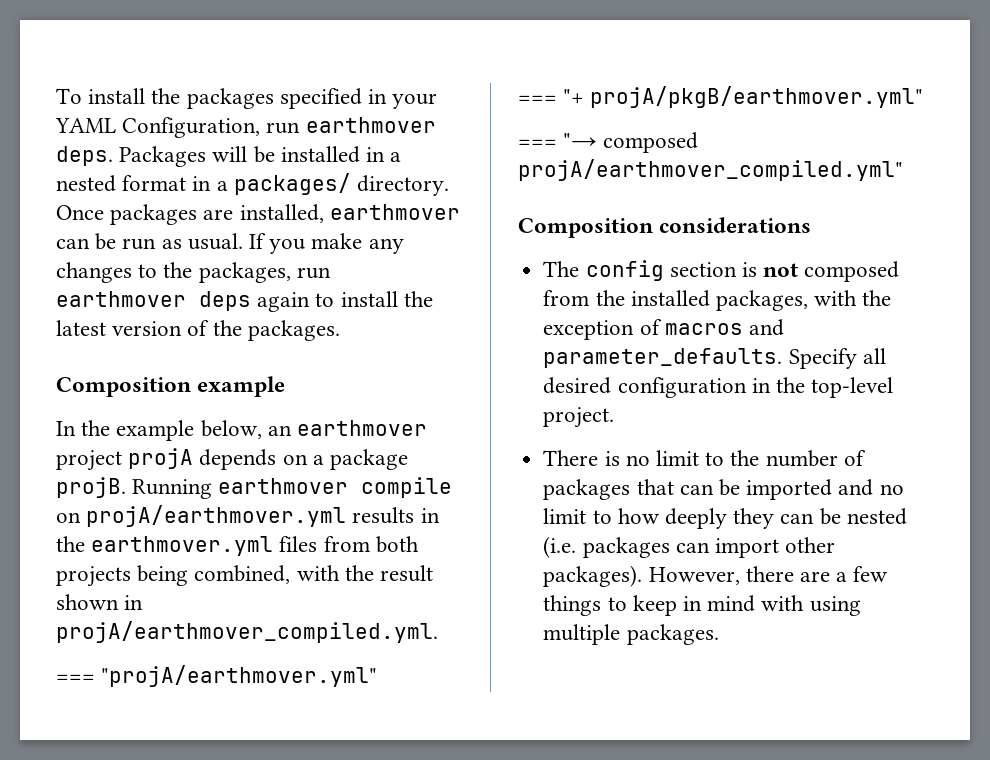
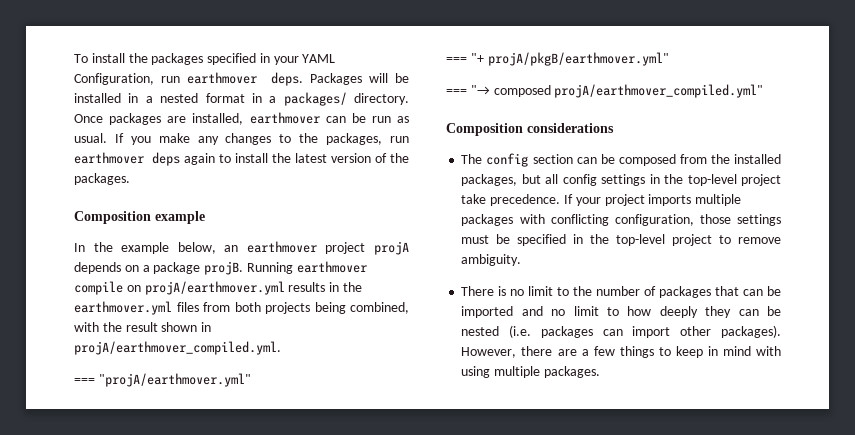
- The config section is not composed from the installed packages, with the exception of macros and parameter_defaults. Specify all desired configuration in the top-level project.
+ The config section can be composed from the installed packages, but all config settings in the top-level project take precedence. If your project imports multiple packages with conflicting configuration, those settings must be specified in the top-level project to remove ambiguity.

